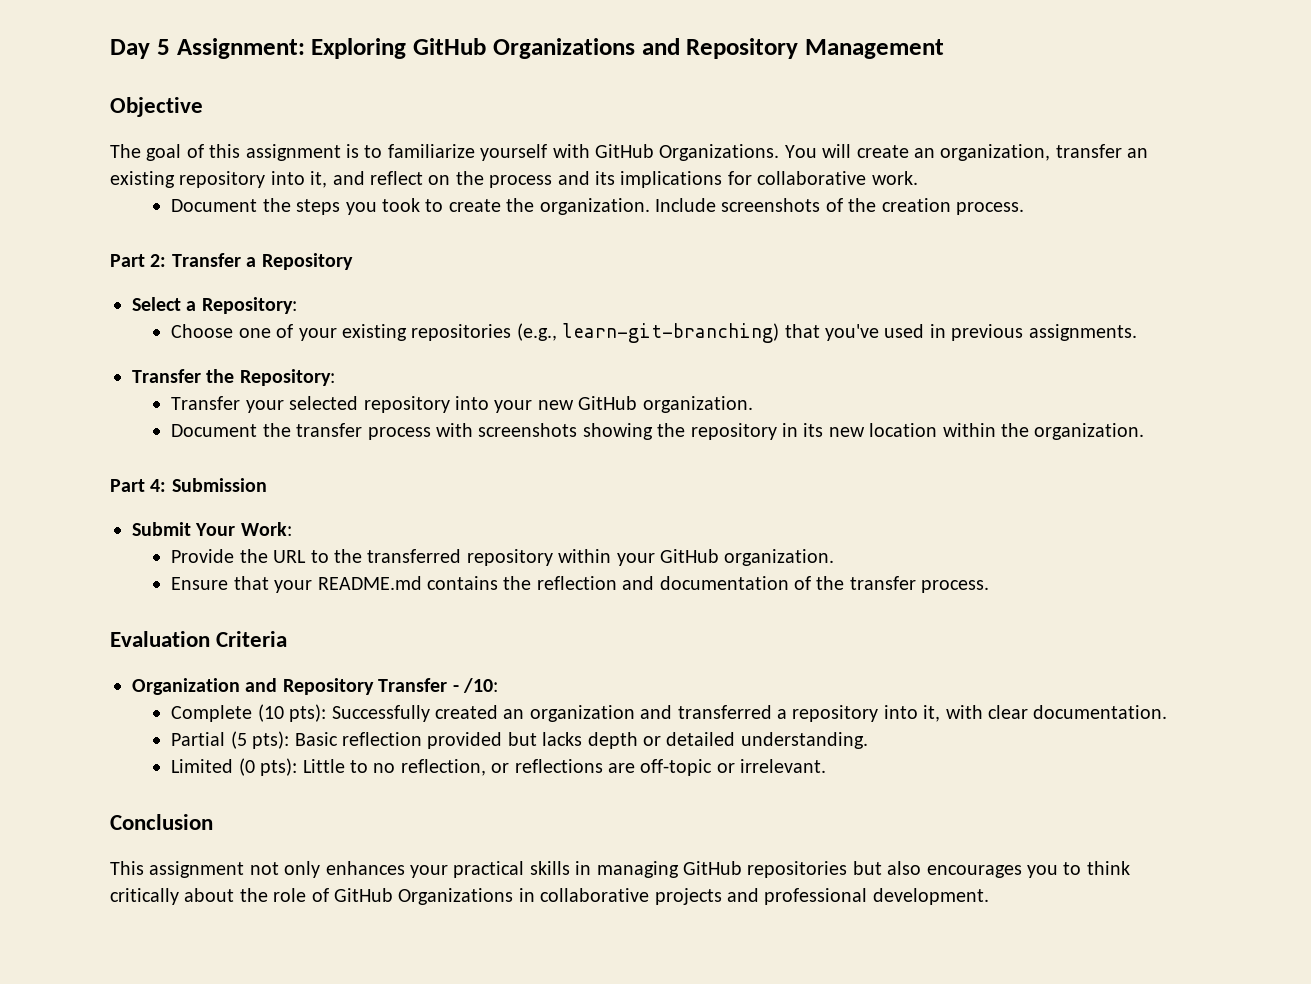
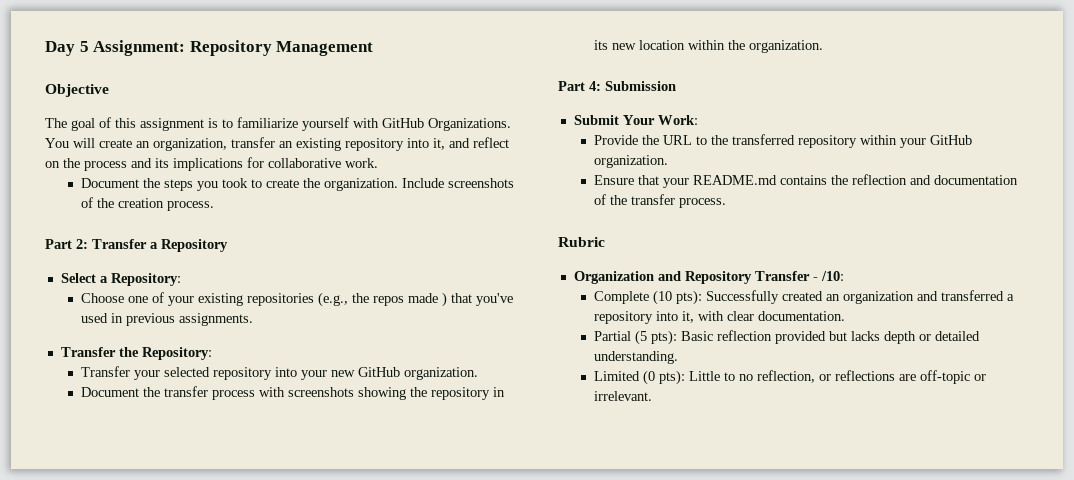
- Day 5 Assignment: Exploring GitHub Organizations and Repository Management
+ Day 5 Assignment: Repository Management
- Choose one of your existing repositories (e.g., learn-git-branching) that you've used in previous assignments.
+ Choose one of your existing repositories (e.g., the repos made ) that you've used in previous assignments.
- Evaluation Criteria
+ Rubric
- Conclusion
- This assignment not only enhances your practical skills in managing GitHub repositories but also encourages you to think critically about the role of GitHub Organizations in collaborative projects and professional development.

